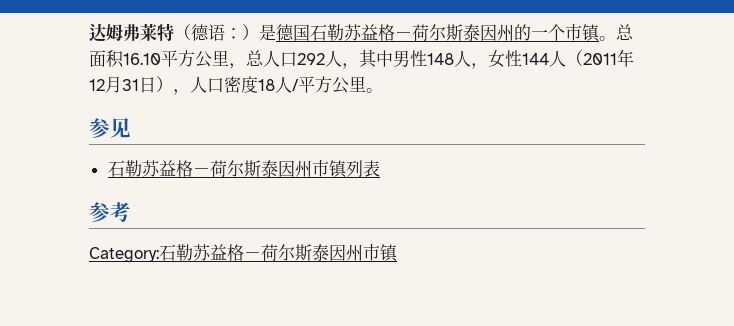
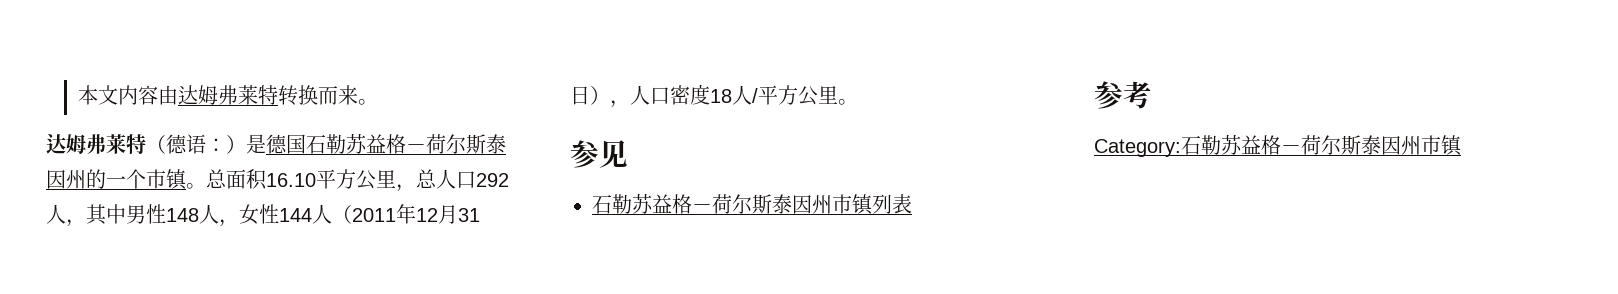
+ 本文内容由达姆弗莱特转换而来。

